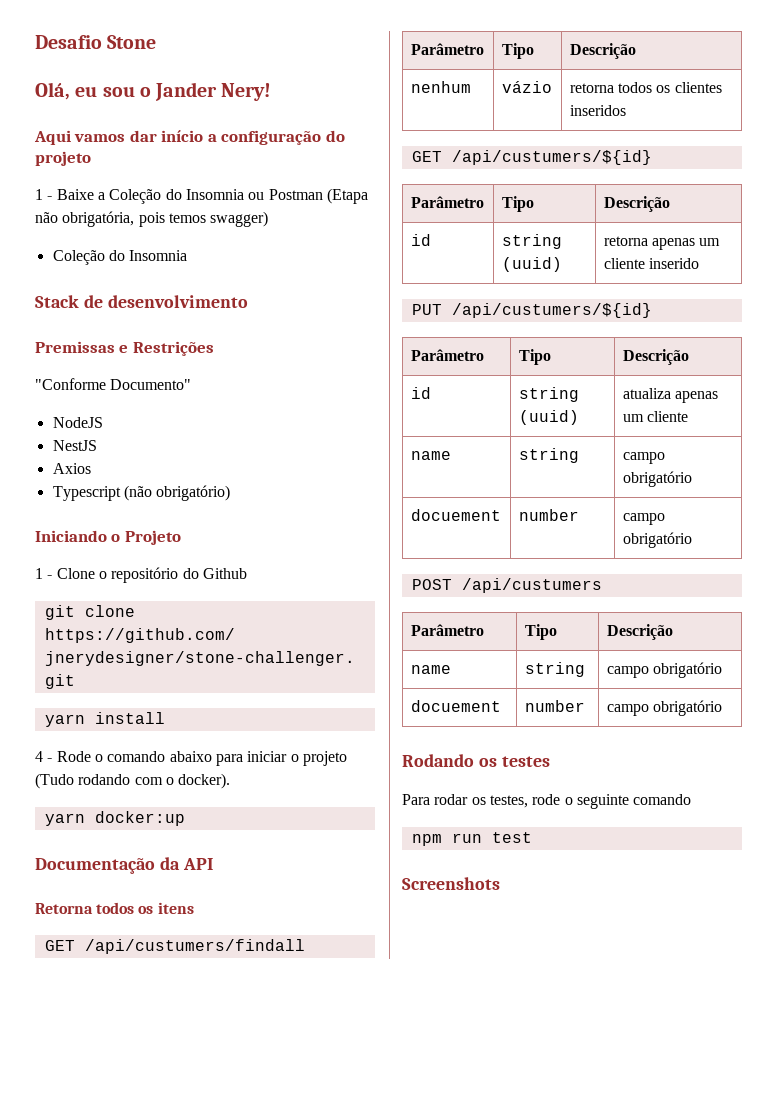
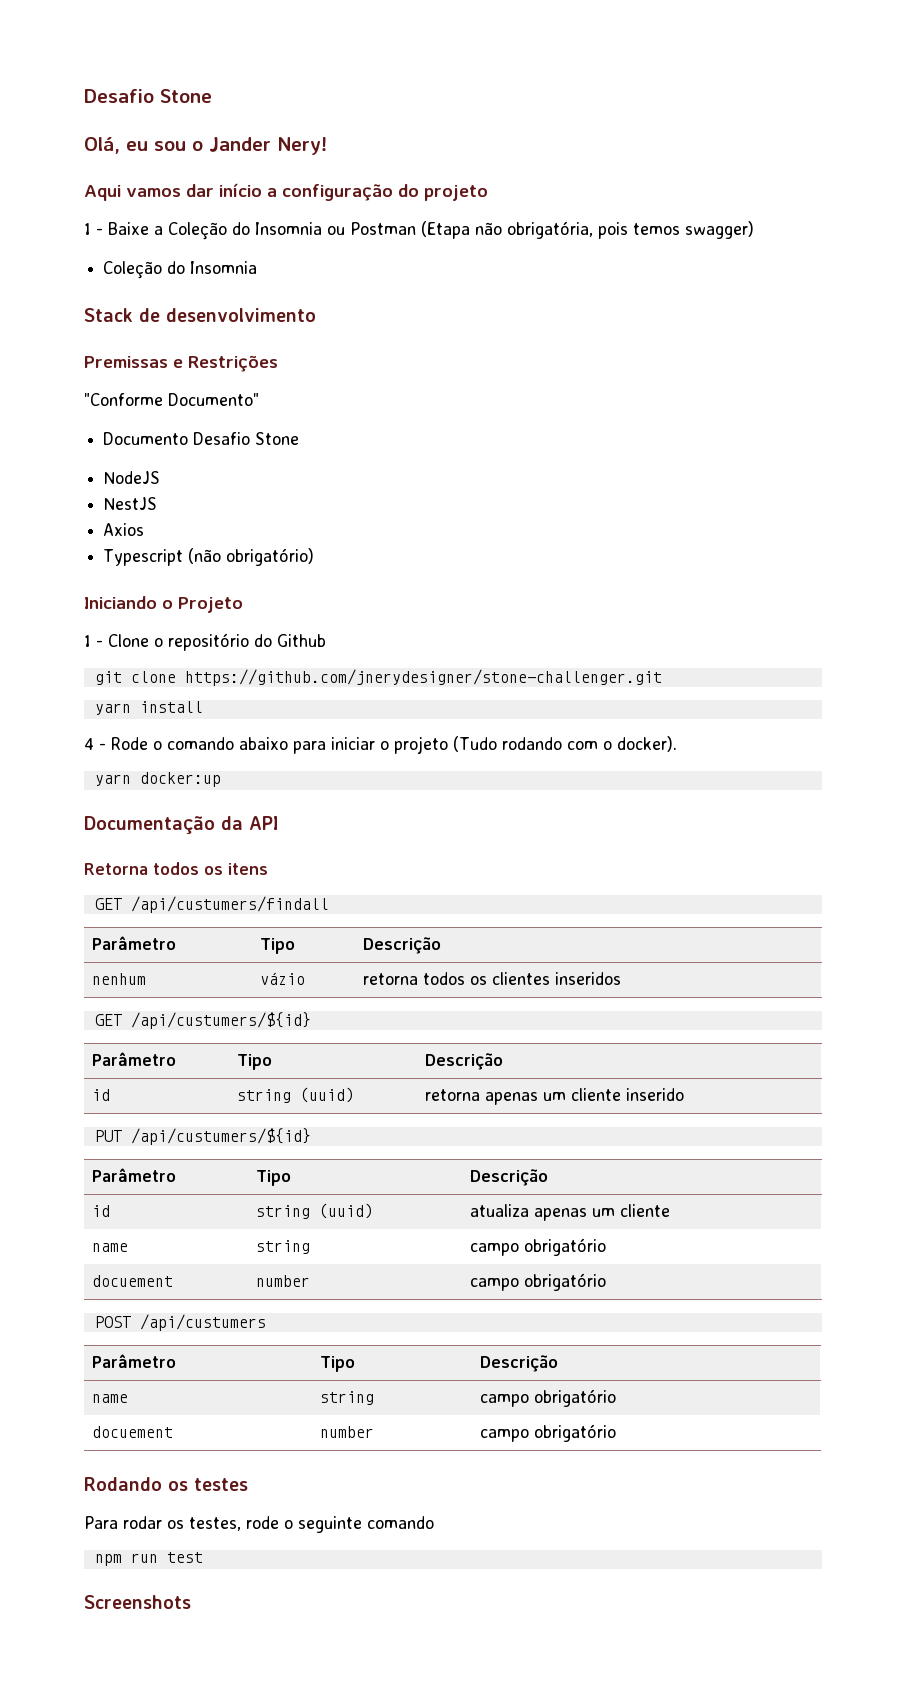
+ Documento Desafio Stone

